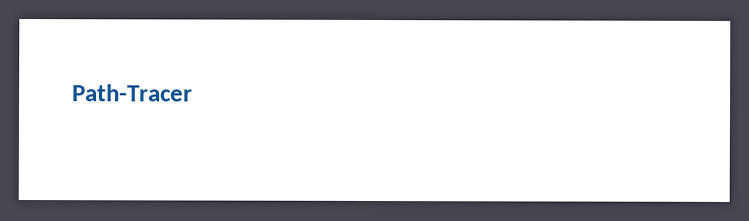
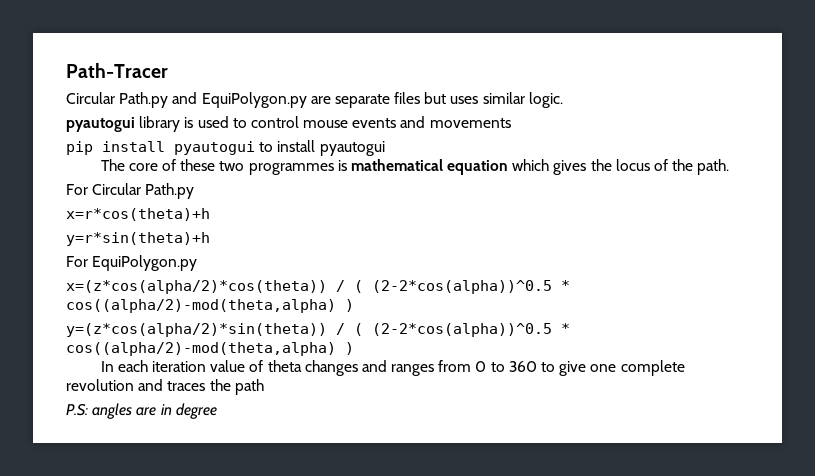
+ Circular Path.py and EquiPolygon.py are separate files but uses similar logic.
+ pyautogui library is used to control mouse events and movements
+ pip install pyautogui to install pyautogui
+ The core of these two programmes is mathematical equation which gives the locus of the path.
+ For Circular Path.py
+ x=r*cos(theta)+h
+ y=r*sin(theta)+h
+ For EquiPolygon.py
+ x=(z*cos(alpha/2)*cos(theta)) / ( (2-2*cos(alpha))^0.5 * cos((alpha/2)-mod(theta,alpha) )
+ y=(z*cos(alpha/2)*sin(theta)) / ( (2-2*cos(alpha))^0.5 * cos((alpha/2)-mod(theta,alpha) )
+ In each iteration value of theta changes and ranges from 0 to 360 to give one complete revolution and traces the path
+ P.S: angles are in degree

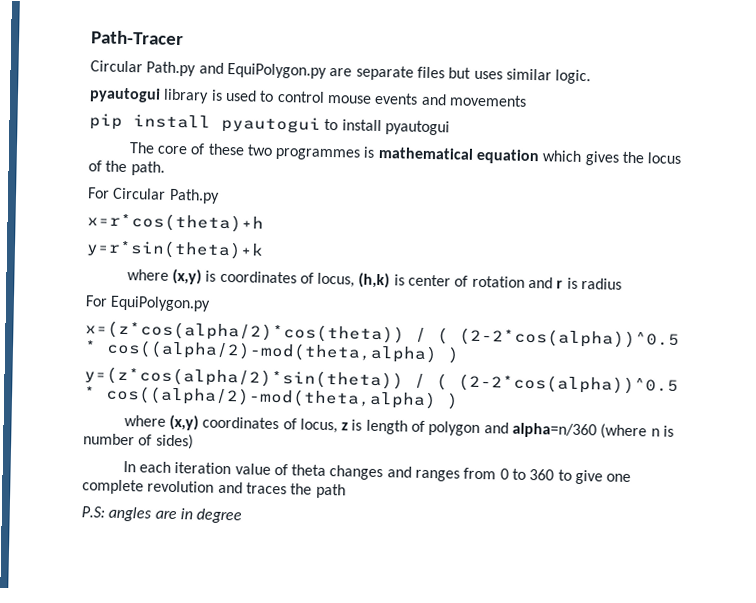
- y=r*sin(theta)+h
+ y=r*sin(theta)+k
+ where (x,y) is coordinates of locus, (h,k) is center of rotation and r is radius
+ where (x,y) coordinates of locus, z is length of polygon and alpha=n/360 (where n is number of sides)

